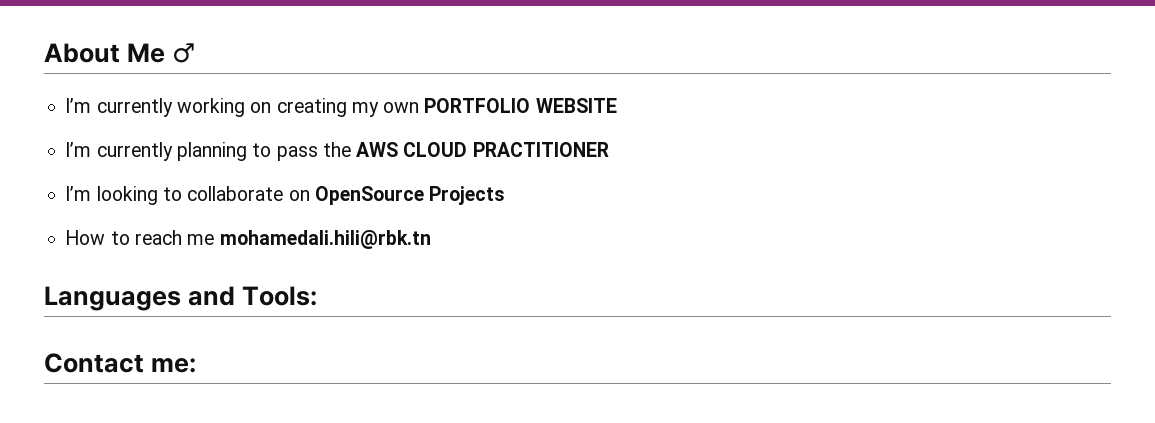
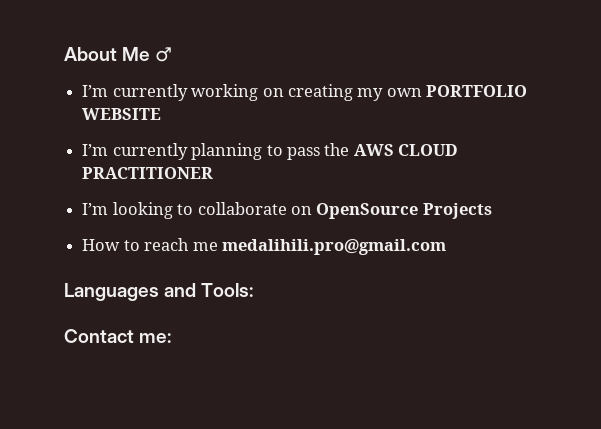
- How to reach me mohamedali.hili@rbk.tn
+ How to reach me medalihili.pro@gmail.com

